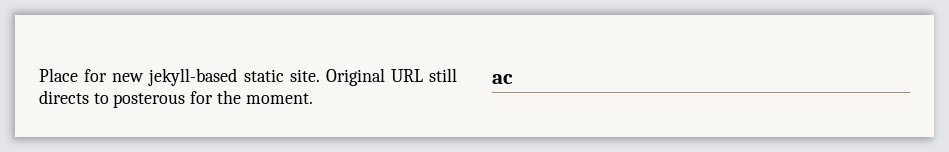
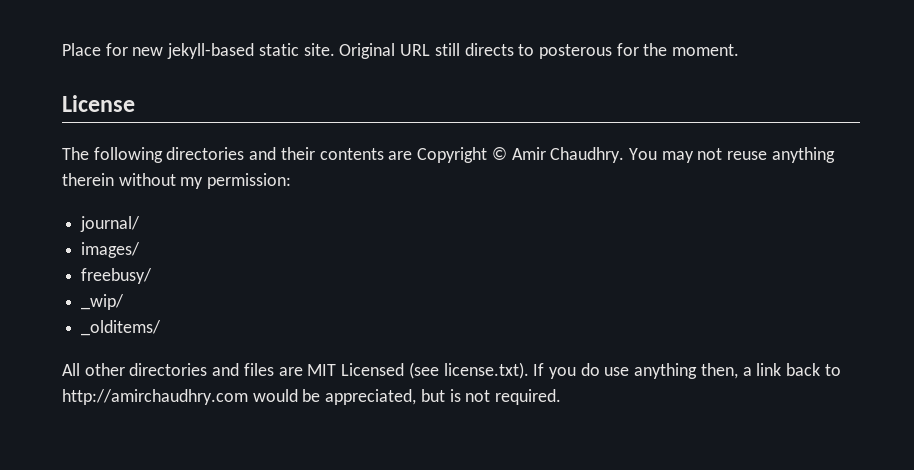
- ac
+ License
+ The following directories and their contents are Copyright © Amir Chaudhry. You may not reuse anything therein without my permission:
+ journal/
+ images/
+ freebusy/
+ _wip/
+ _olditems/
+ All other directories and files are MIT Licensed (see license.txt). If you do use anything then, a link back to http://amirchaudhry.com would be appreciated, but is not required.

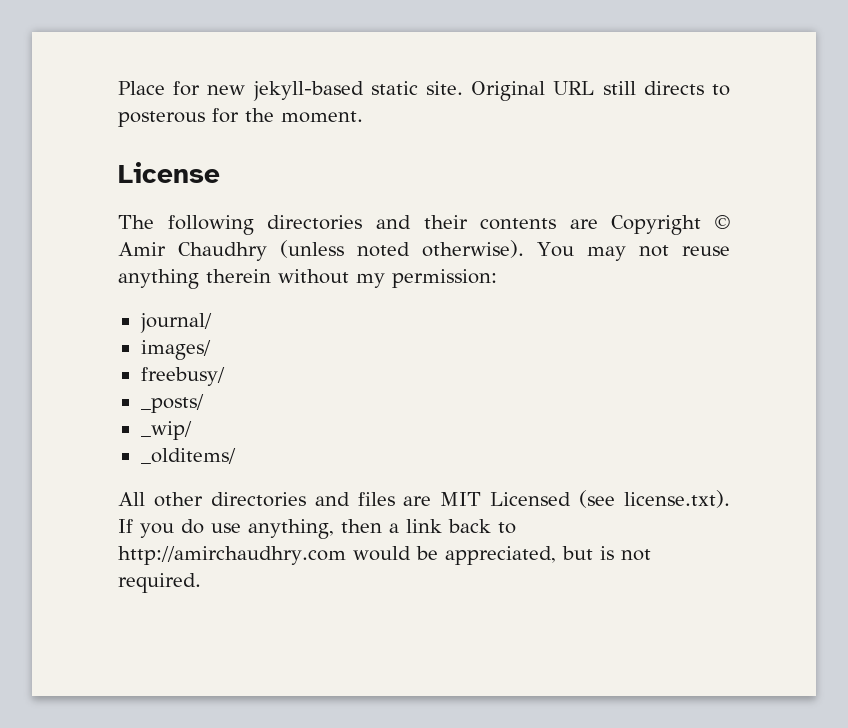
- The following directories and their contents are Copyright © Amir Chaudhry.
+ The following directories and their contents are Copyright © Amir Chaudhry (unless noted otherwise).
+ _posts/
- All other directories and files are MIT Licensed (see license.txt). If you do use anything then, a link back to http://amirchaudhry.com would be appreciated, but is not required.
+ All other directories and files are MIT Licensed (see license.txt). If you do use anything, then a link back to http://amirchaudhry.com would be appreciated, but is not required.

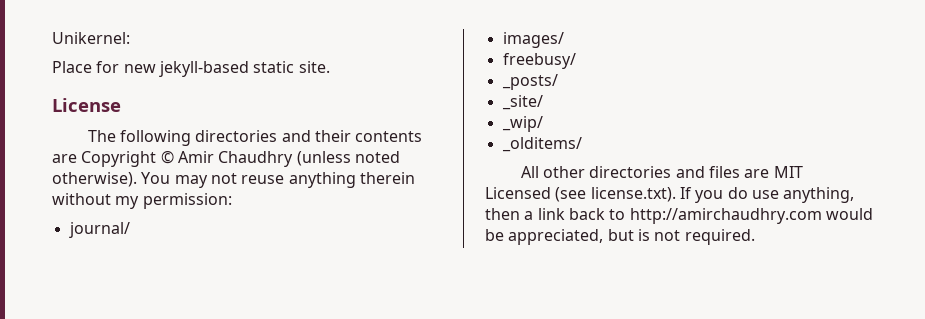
+ Unikernel:
- Original URL still directs to posterous for the moment.
+ _site/

